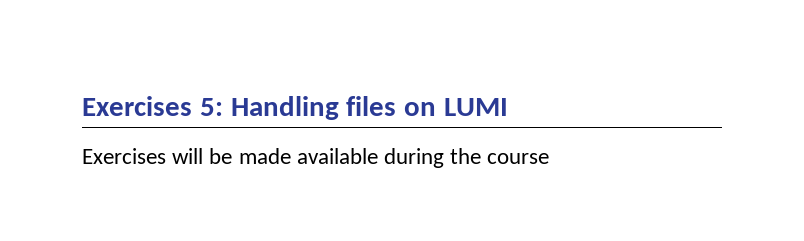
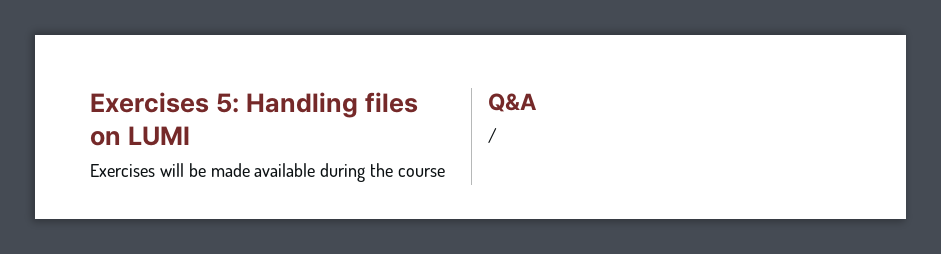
+ Q&A
+ /

